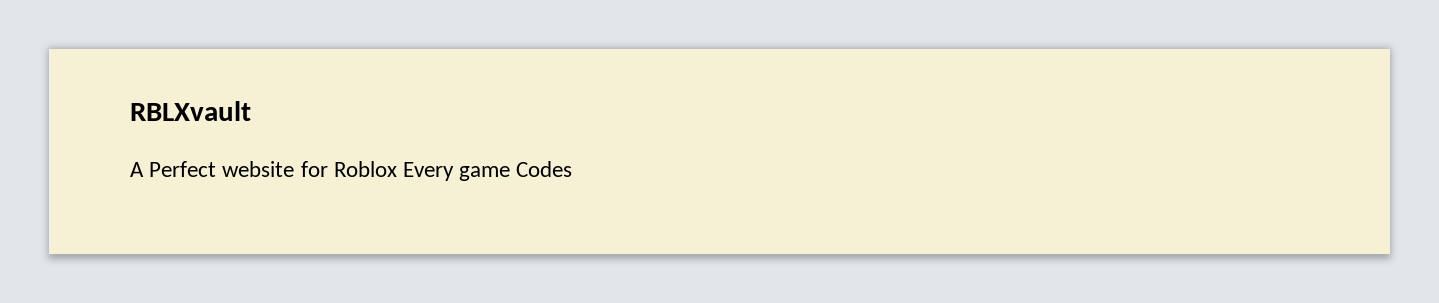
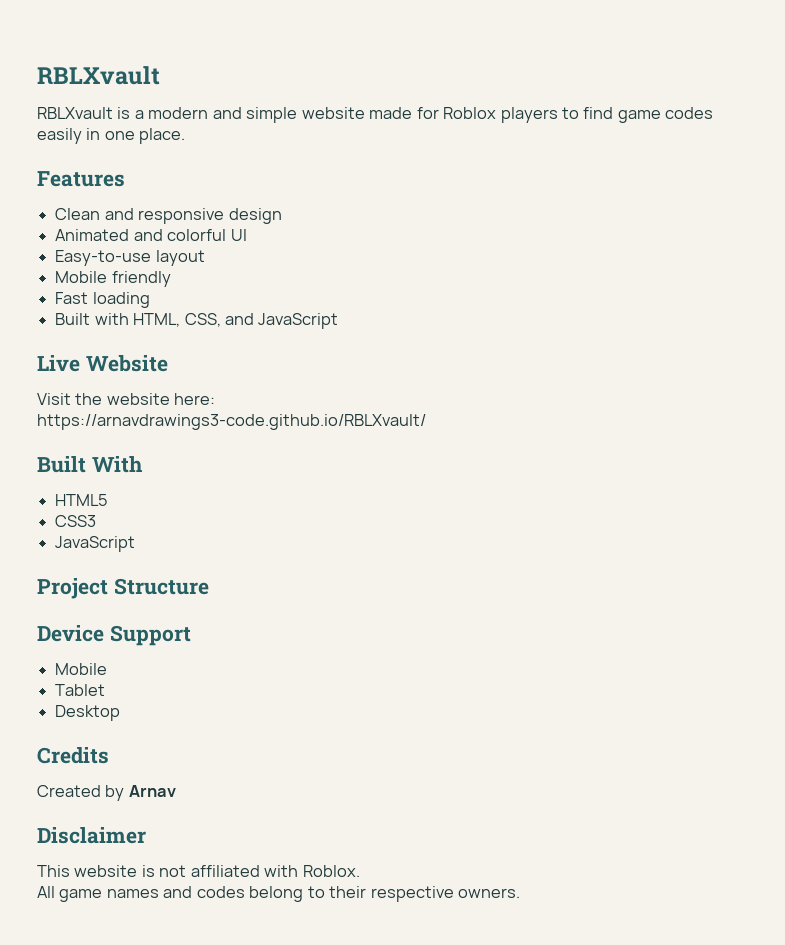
- A Perfect website for Roblox Every game Codes
+ RBLXvault is a modern and simple website made for Roblox players to find game codes easily in one place.
+ Features
+ Clean and responsive design
+ Animated and colorful UI
+ Easy-to-use layout
+ Mobile friendly
+ Fast loading
+ Built with HTML, CSS, and JavaScript
+ Live Website
+ Visit the website here:
+ https://arnavdrawings3-code.github.io/RBLXvault/
+ Built With
+ HTML5
+ CSS3
+ JavaScript
+ Project Structure
+ Device Support
+ Mobile
+ Tablet
+ Desktop
+ Credits
+ Created by Arnav
+ Disclaimer
+ This website is not affiliated with Roblox.
+ All game names and codes belong to their respective owners.

